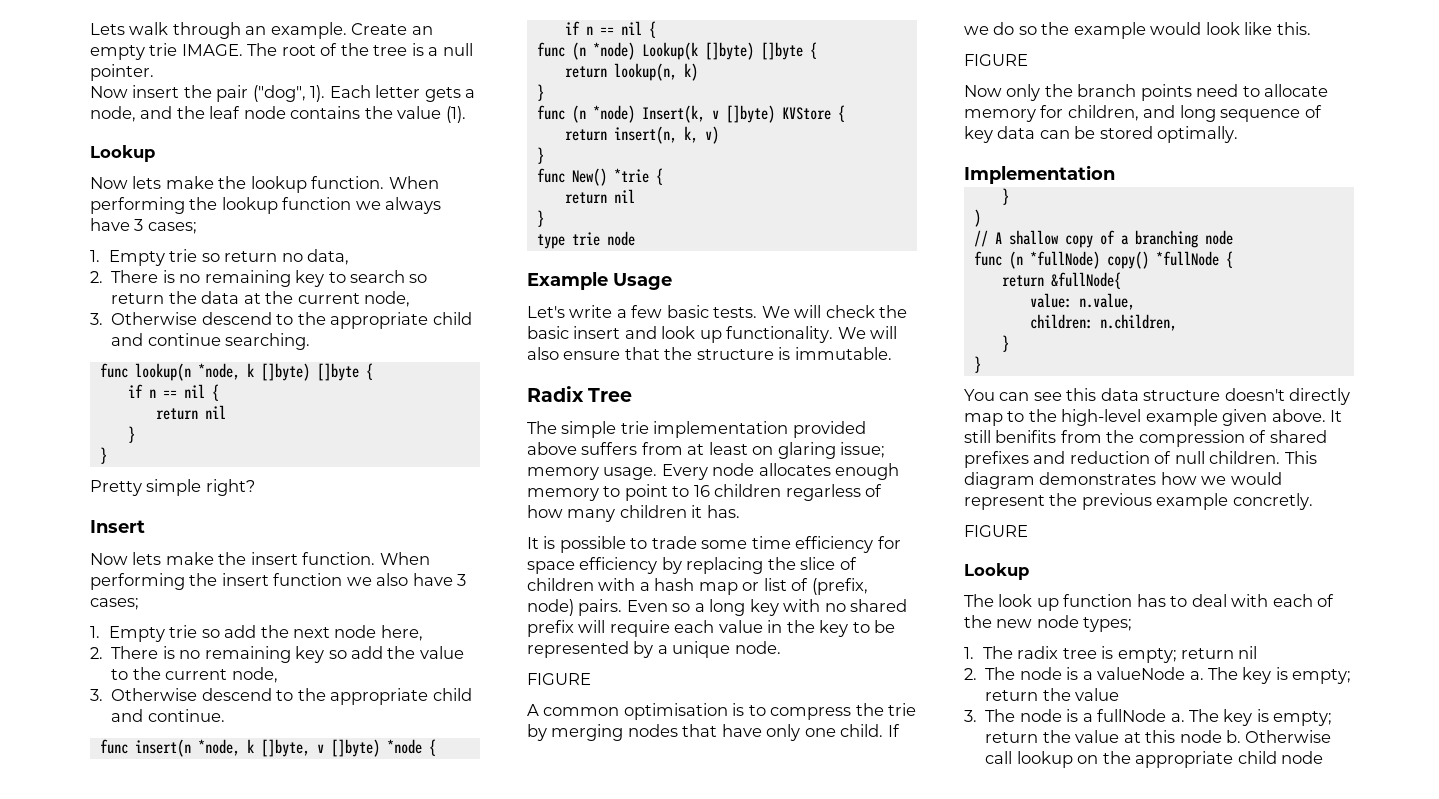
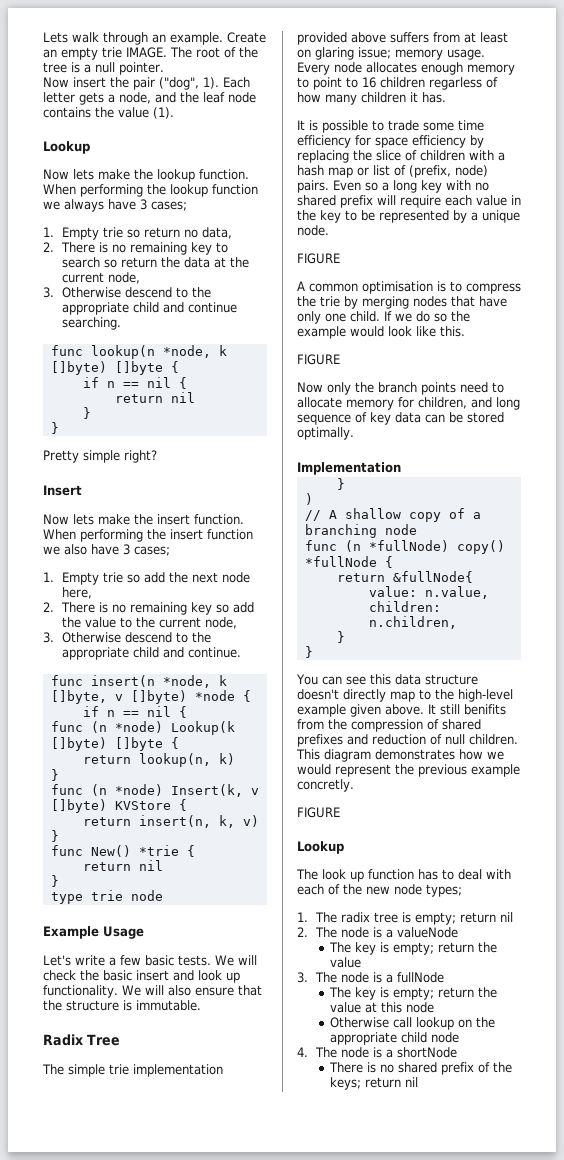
- 2. The node is a valueNode a. The key is empty; return the value
+ 2. The node is a valueNode
+ The key is empty; return the value
- 3. The node is a fullNode a. The key is empty; return the value at this node b. Otherwise call lookup on the appropriate child node
+ 3. The node is a fullNode
+ The key is empty; return the value at this node
+ Otherwise call lookup on the appropriate child node
+ 4. The node is a shortNode
+ There is no shared prefix of the keys; return nil

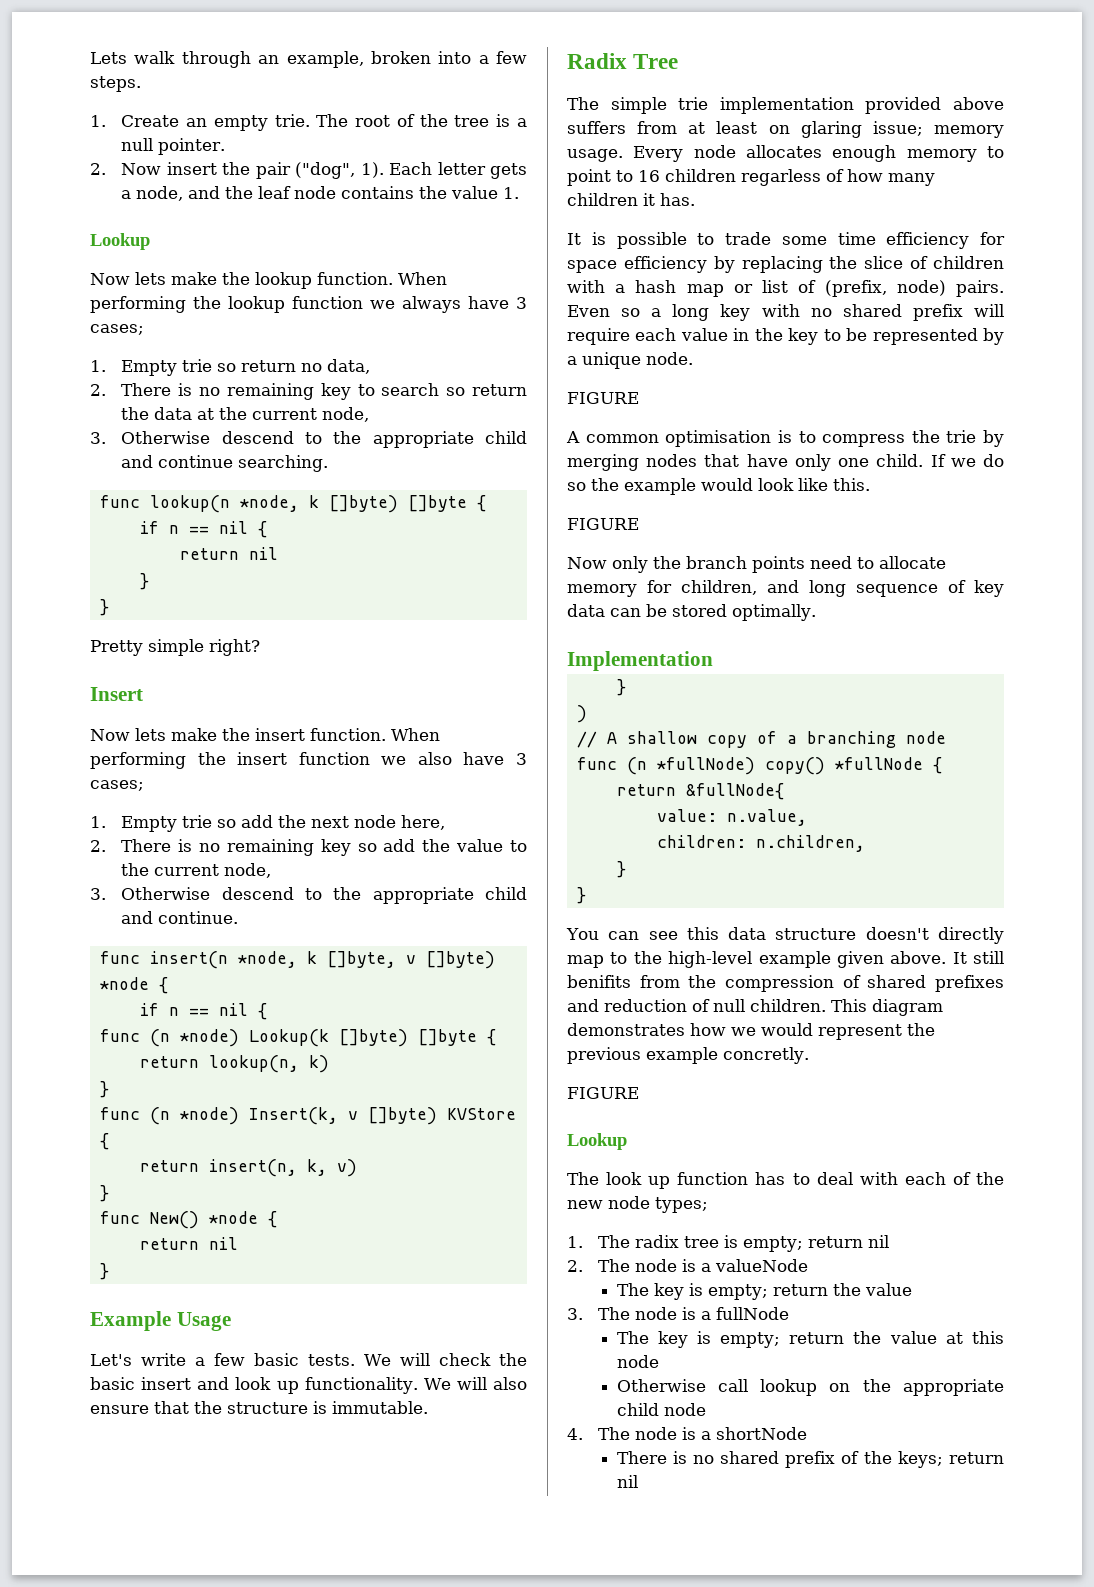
- Lets walk through an example. Create an empty trie IMAGE.
+ Lets walk through an example, broken into a few steps.
+ 1. Create an empty trie.
- Now insert the pair ("dog", 1).
+ 2. Now insert the pair ("dog", 1).
- Each letter gets a node, and the leaf node contains the value (1).
+ Each letter gets a node, and the leaf node contains the value 1.
- func New() *trie {
+ func New() *node {
  return nil
  }
- type trie node

